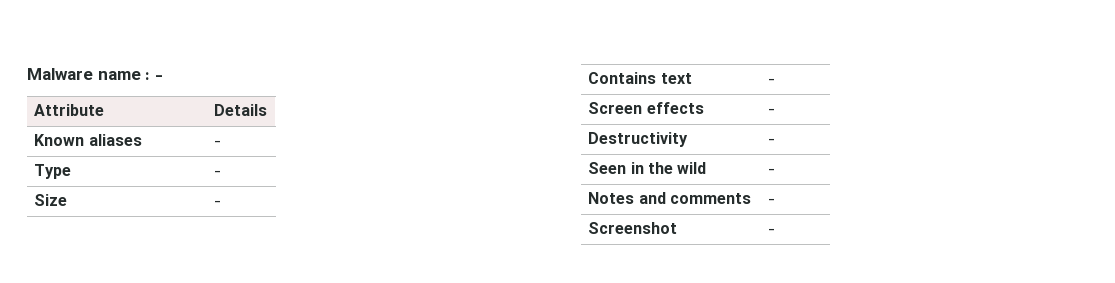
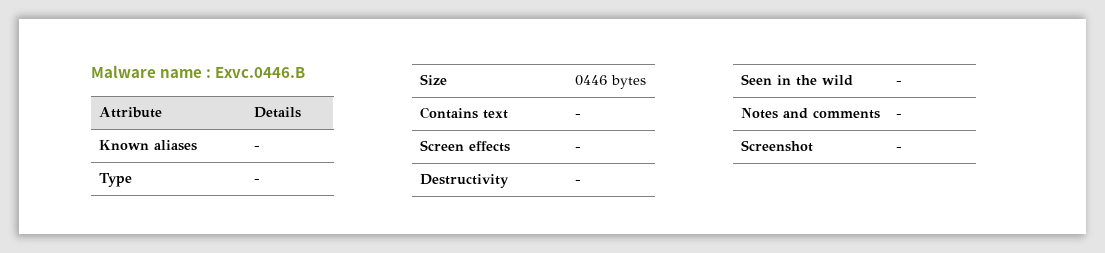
- Malware name : -
+ Malware name : Exvc.0446.B
- Size | -
+ Size | 0446 bytes

